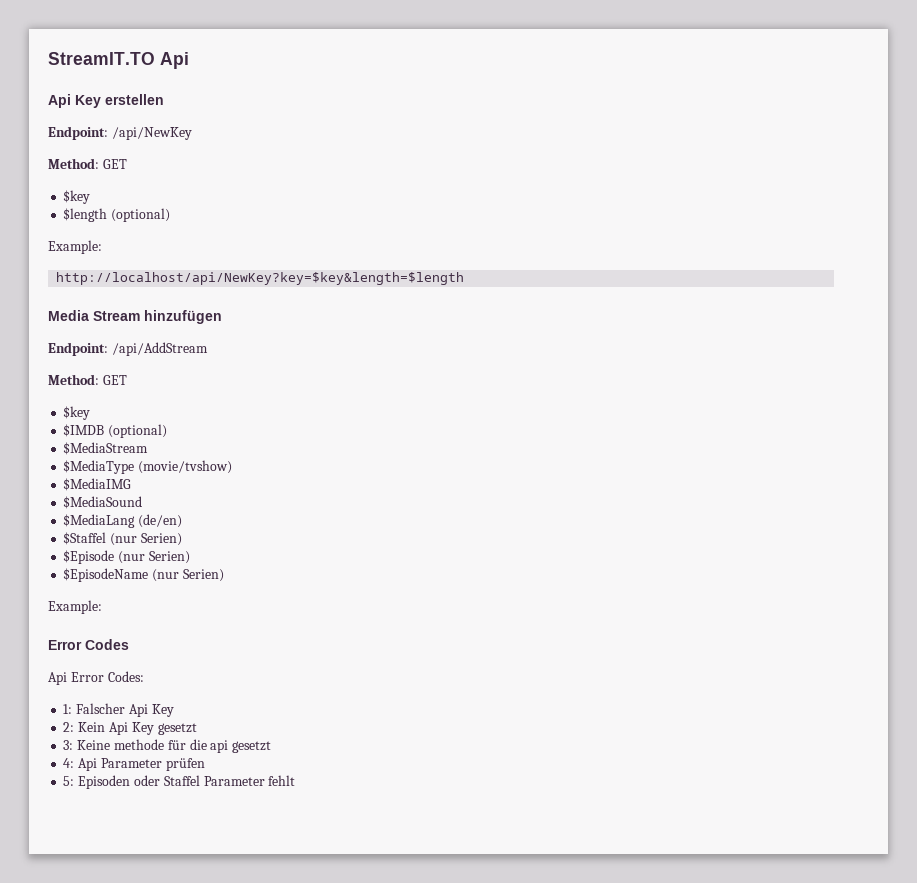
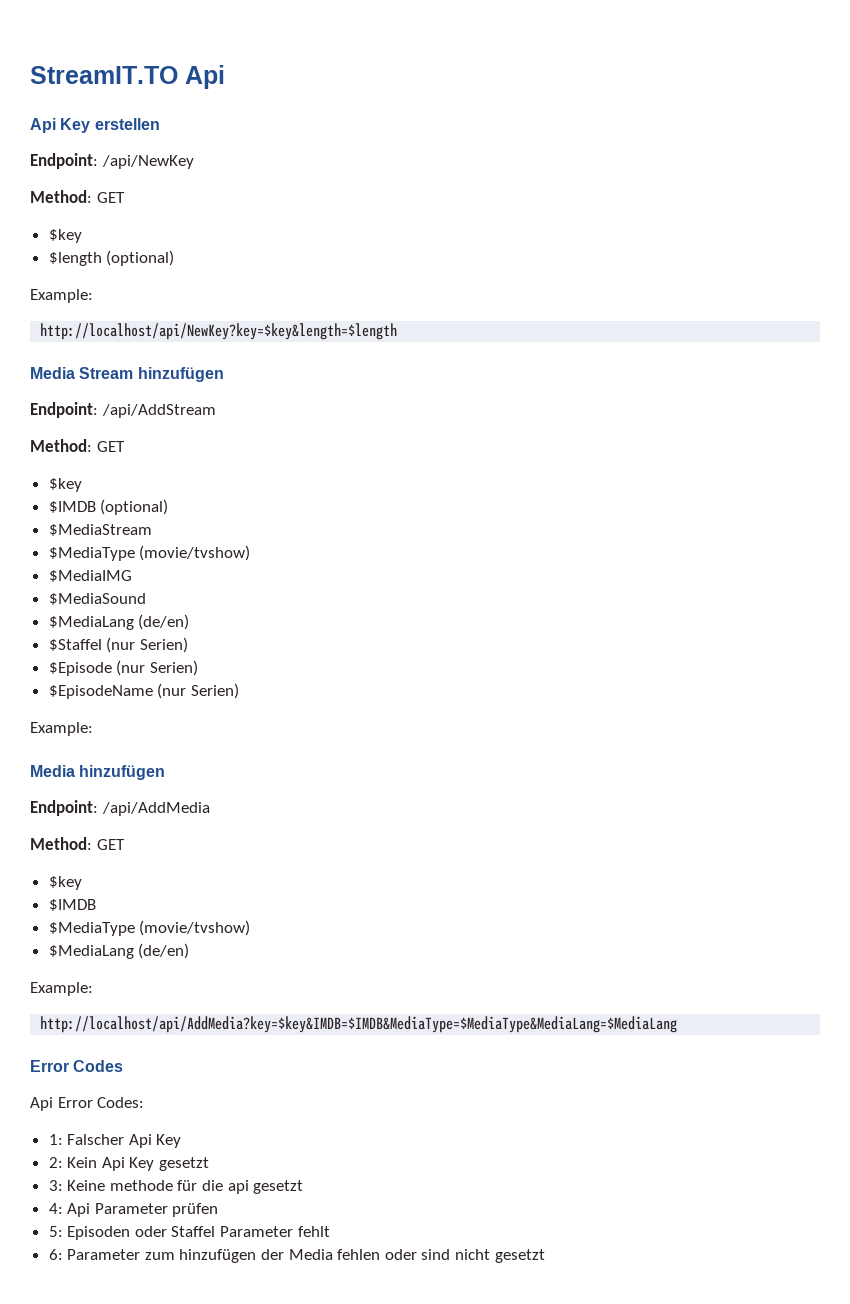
+ Media hinzufügen
+ Endpoint: /api/AddMedia
+ Method: GET
+ $key
+ $IMDB
+ $MediaType (movie/tvshow)
+ $MediaLang (de/en)
+ Example:
+ http://localhost/api/AddMedia?key=$key&IMDB=$IMDB&MediaType=$MediaType&MediaLang=$MediaLang
+ 6: Parameter zum hinzufügen der Media fehlen oder sind nicht gesetzt

